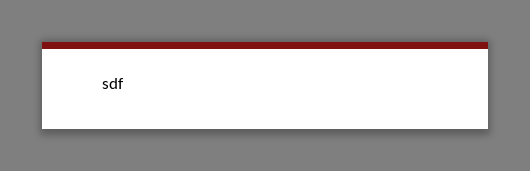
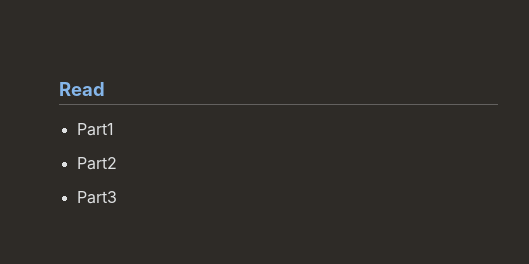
- sdf
+ Read
+ Part1
+ Part2
+ Part3

